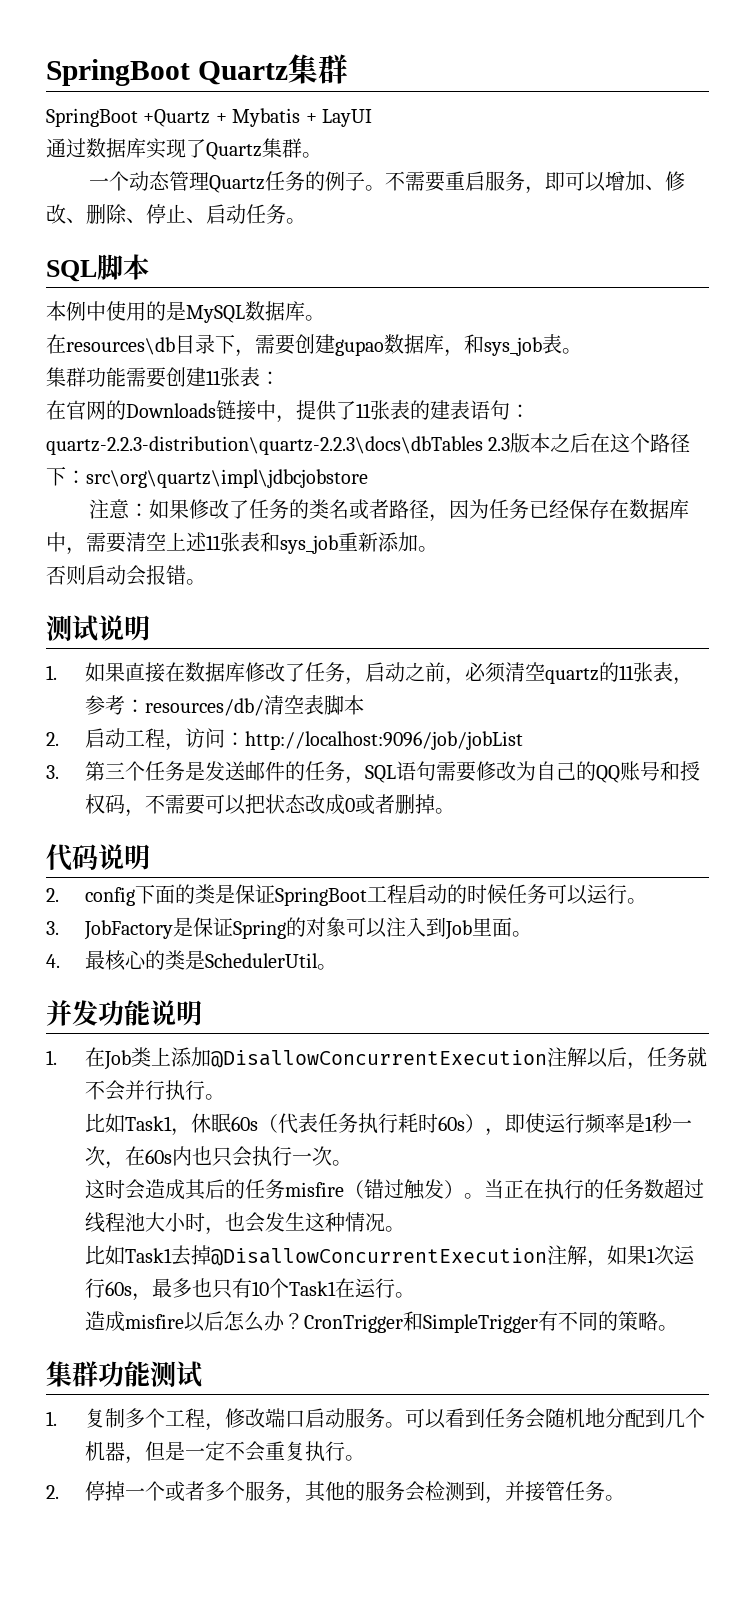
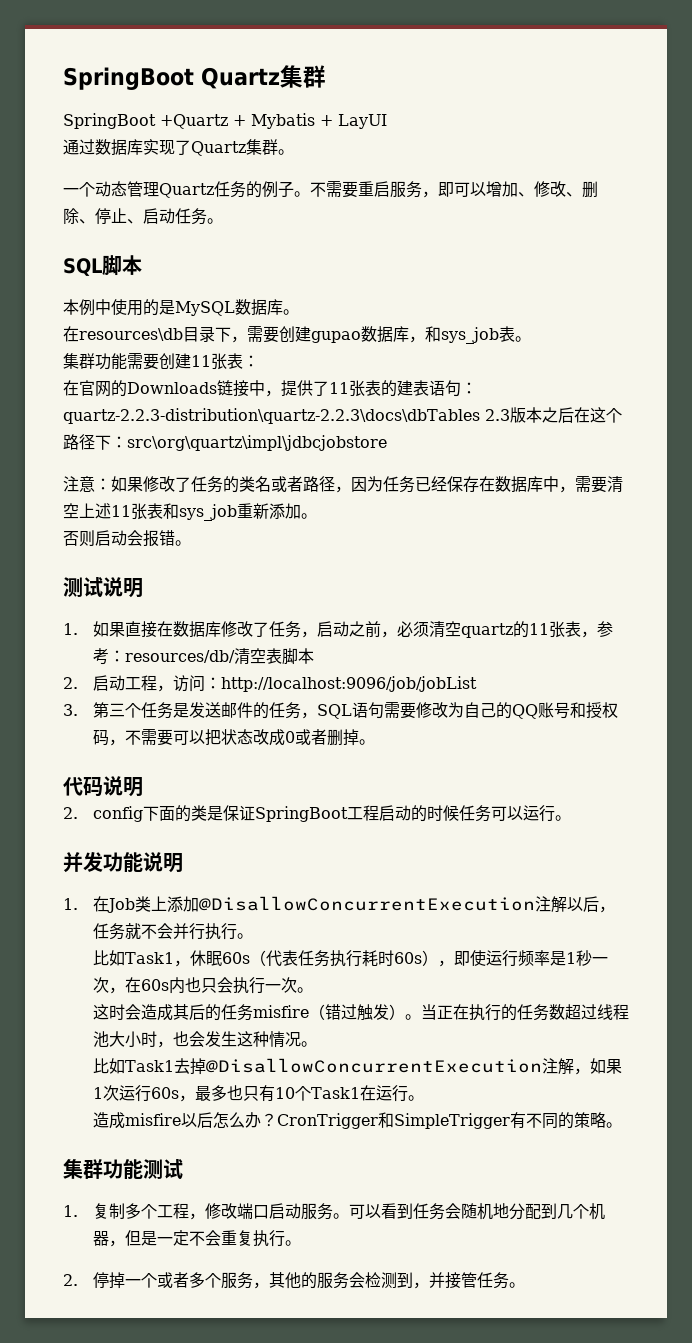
- 3. JobFactory是保证Spring的对象可以注入到Job里面。
- 4.最核心的类是SchedulerUtil。

